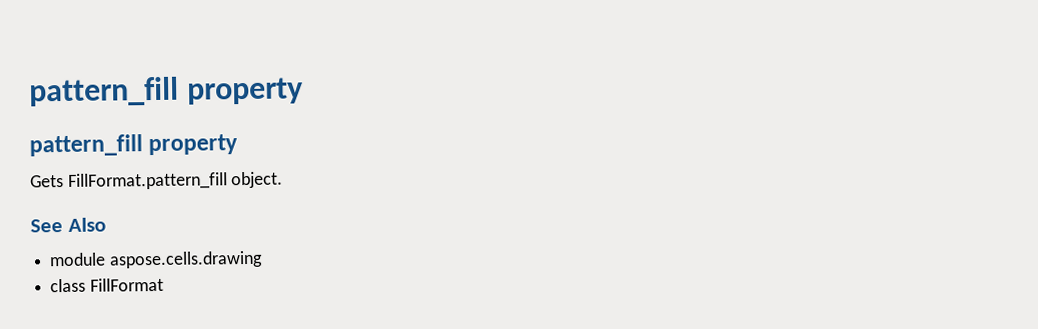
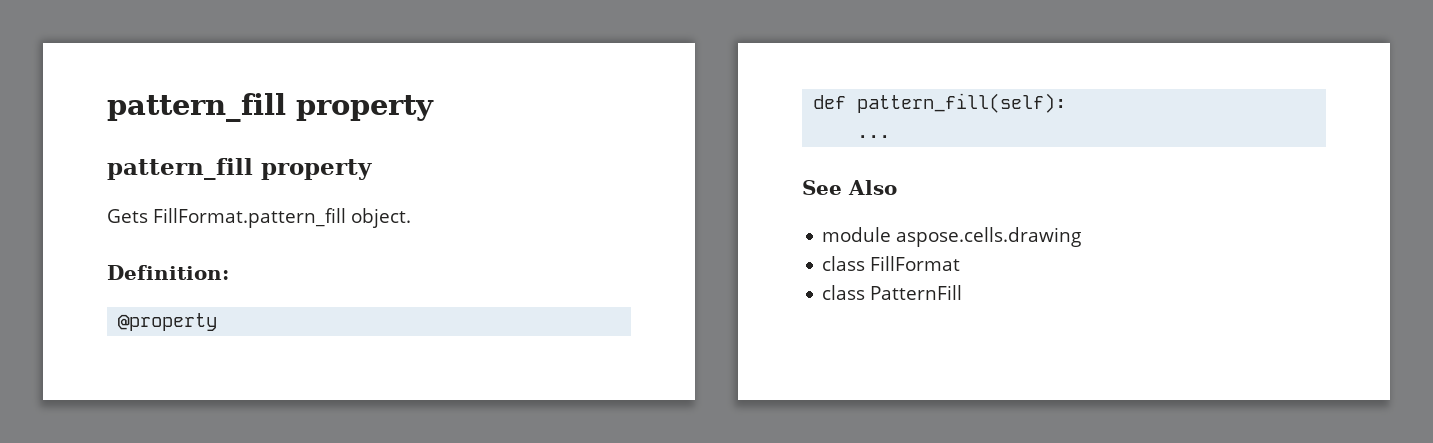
+ Definition:
+ @property
+ def pattern_fill(self):
+ ...
+ class PatternFill

